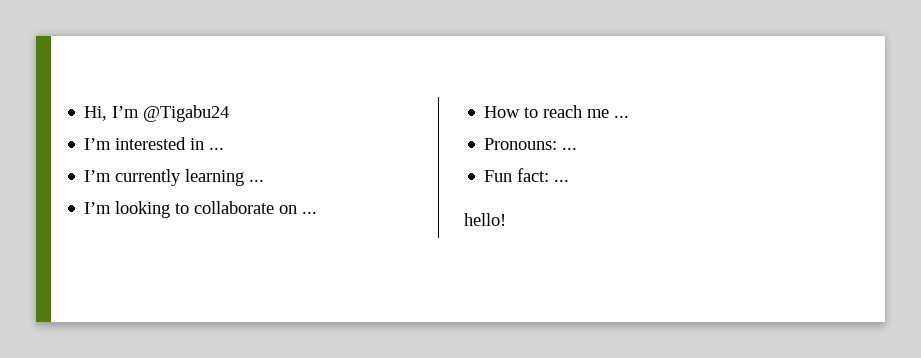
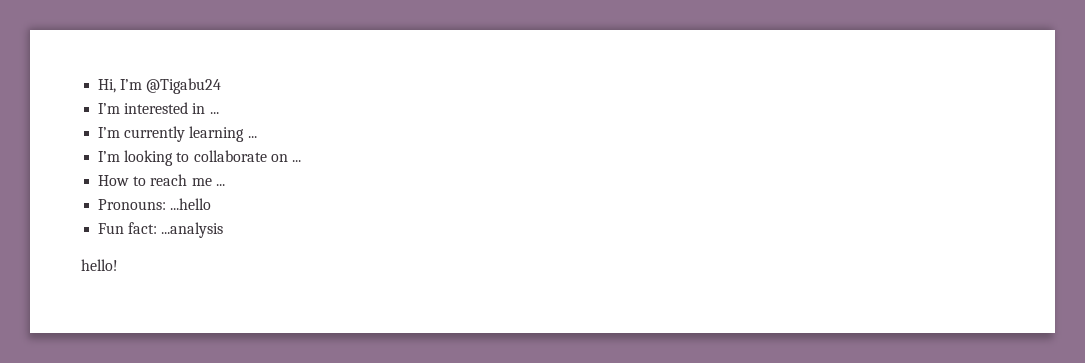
- Pronouns: ...
+ Pronouns: ...hello
- Fun fact: ...
+ Fun fact: ...analysis

